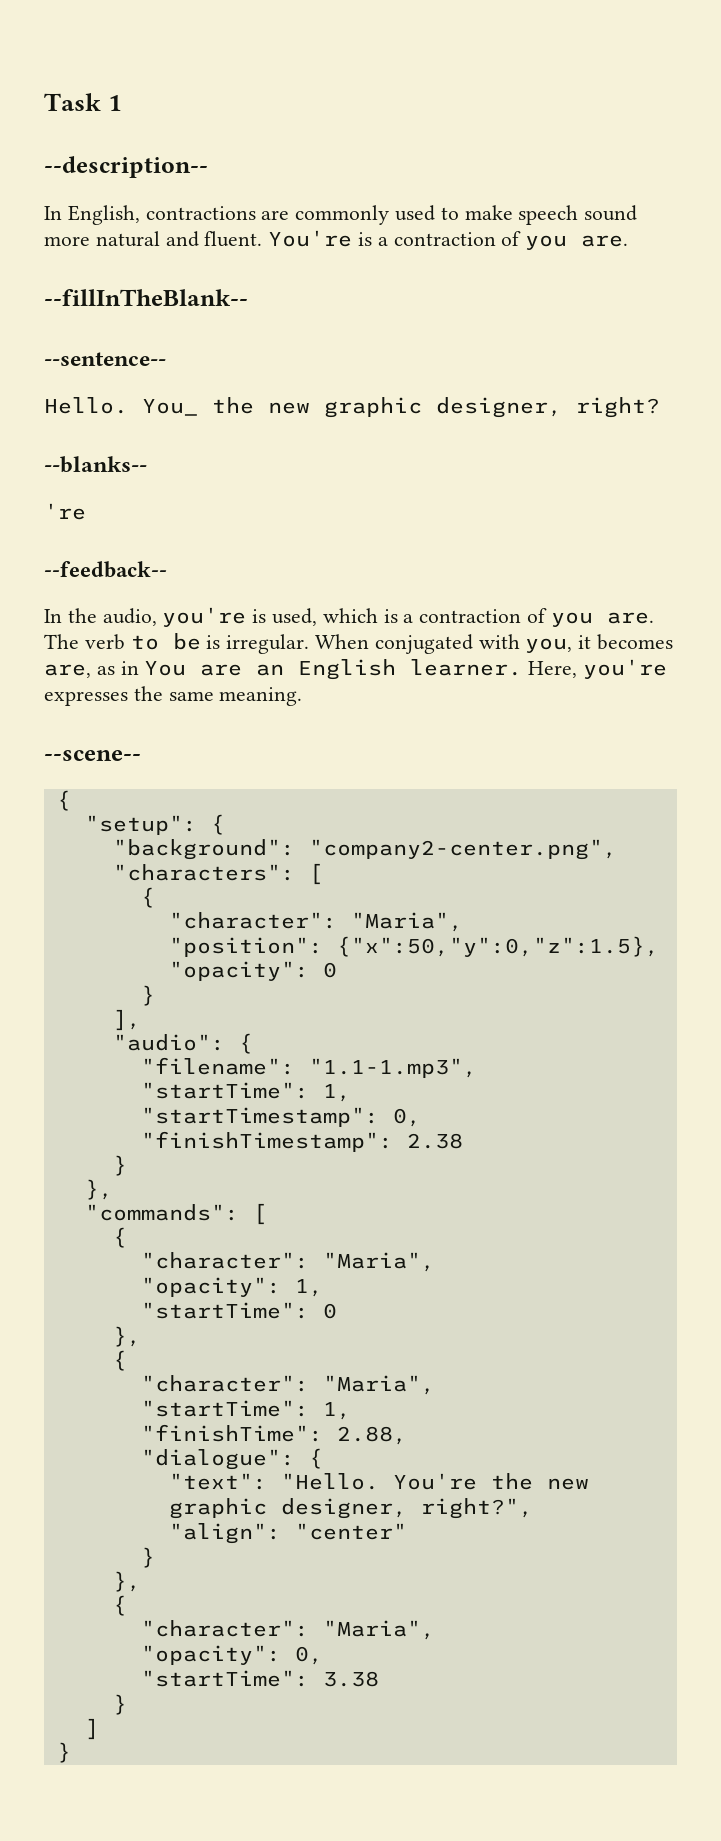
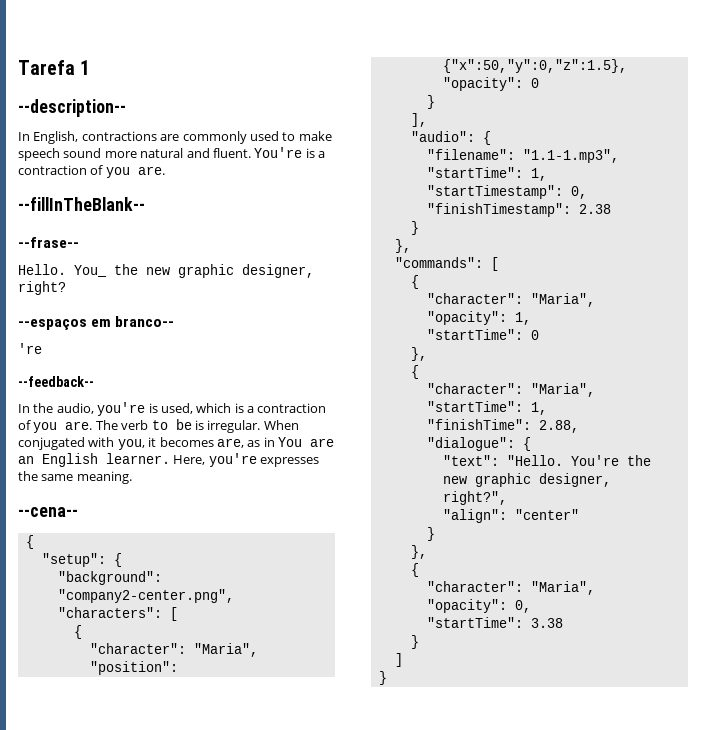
- Task 1
+ Tarefa 1
- --sentence--
+ --frase--
- --blanks--
+ --espaços em branco--
- --scene--
+ --cena--

